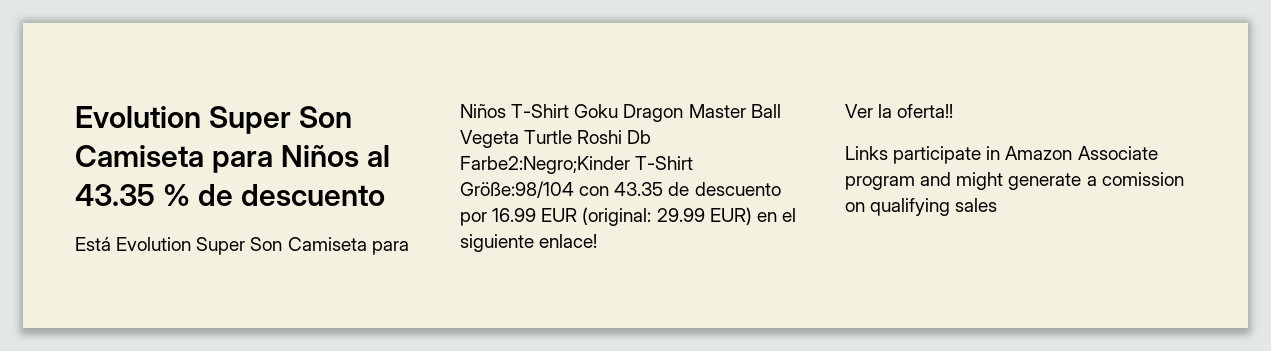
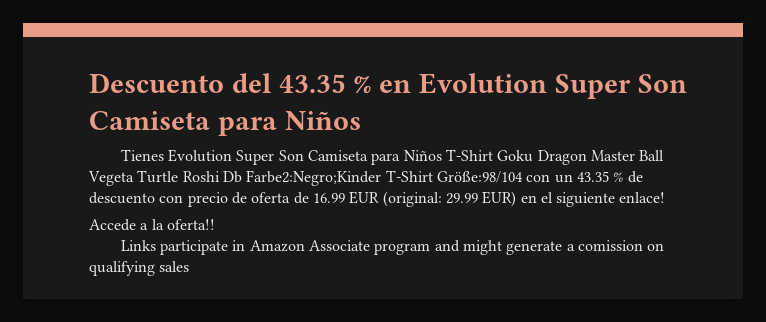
- Evolution Super Son Camiseta para Niños al 43.35 % de descuento
- Está Evolution Super Son Camiseta para Niños T-Shirt Goku Dragon Master Ball Vegeta Turtle Roshi Db Farbe2:Negro;Kinder T-Shirt Größe:98/104 con 43.35 de descuento por 16.99 EUR (original: 29.99 EUR) en el siguiente enlace!
+ Descuento del 43.35 % en Evolution Super Son Camiseta para Niños
+ Tienes Evolution Super Son Camiseta para Niños T-Shirt Goku Dragon Master Ball Vegeta Turtle Roshi Db Farbe2:Negro;Kinder T-Shirt Größe:98/104 con un 43.35 % de descuento con precio de oferta de 16.99 EUR (original: 29.99 EUR) en el siguiente enlace!
- Ver la oferta!!
+ Accede a la oferta!!

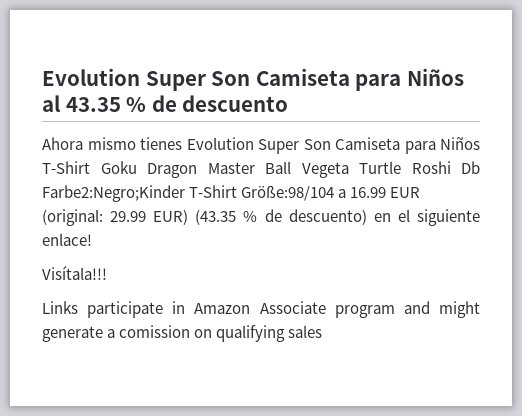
- Descuento del 43.35 % en Evolution Super Son Camiseta para Niños
- Tienes Evolution Super Son Camiseta para Niños T-Shirt Goku Dragon Master Ball Vegeta Turtle Roshi Db Farbe2:Negro;Kinder T-Shirt Größe:98/104 con un 43.35 % de descuento con precio de oferta de 16.99 EUR (original: 29.99 EUR) en el siguiente enlace!
+ Evolution Super Son Camiseta para Niños al 43.35 % de descuento
+ Ahora mismo tienes Evolution Super Son Camiseta para Niños T-Shirt Goku Dragon Master Ball Vegeta Turtle Roshi Db Farbe2:Negro;Kinder T-Shirt Größe:98/104 a 16.99 EUR (original: 29.99 EUR) (43.35 % de descuento) en el siguiente enlace!
- Accede a la oferta!!
+ Visítala!!!

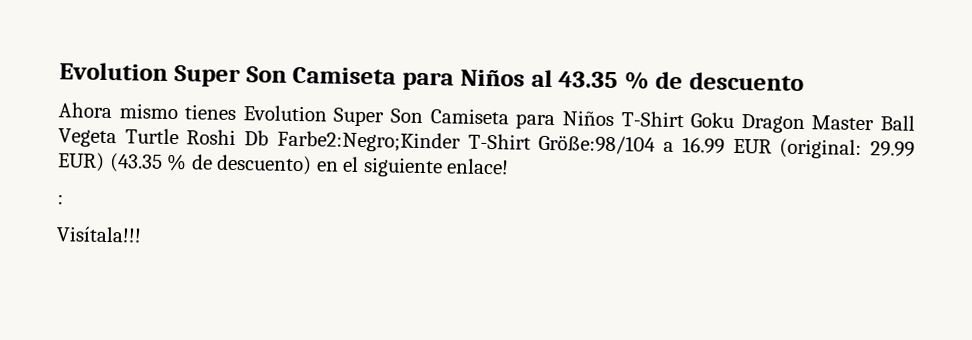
+ :
- Links participate in Amazon Associate program and might generate a comission on qualifying sales

